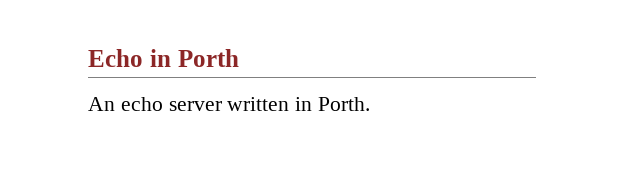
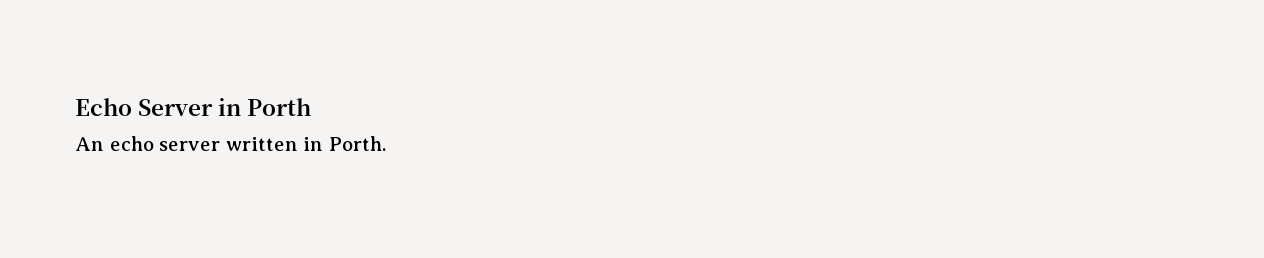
- Echo in Porth
+ Echo Server in Porth

